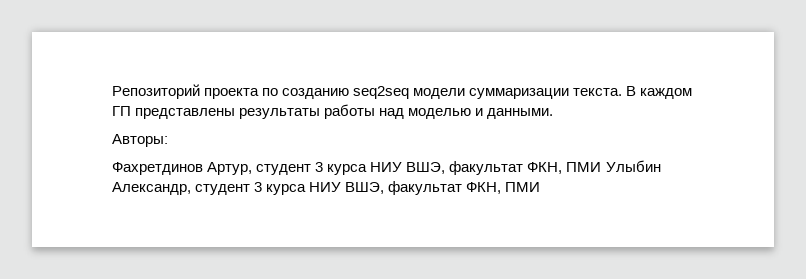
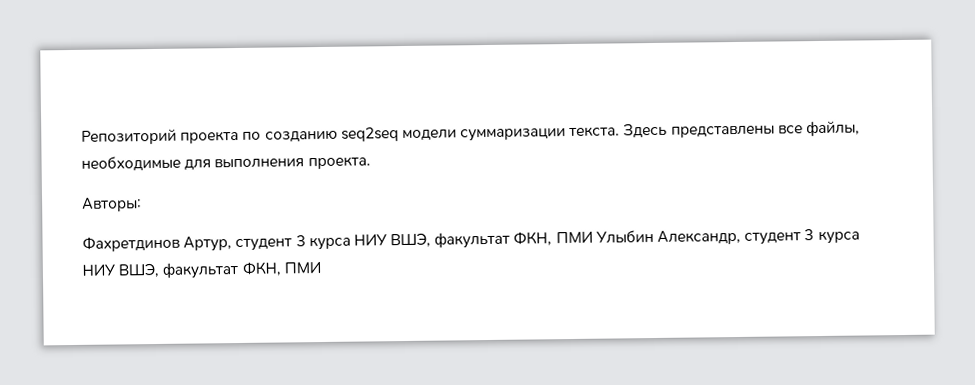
- В каждом ГП представлены результаты работы над моделью и данными.
+ Здесь представлены все файлы, необходимые для выполнения проекта.

